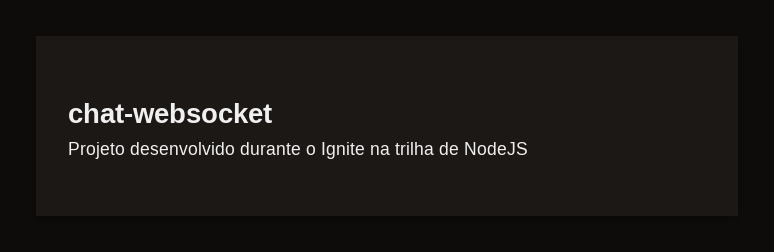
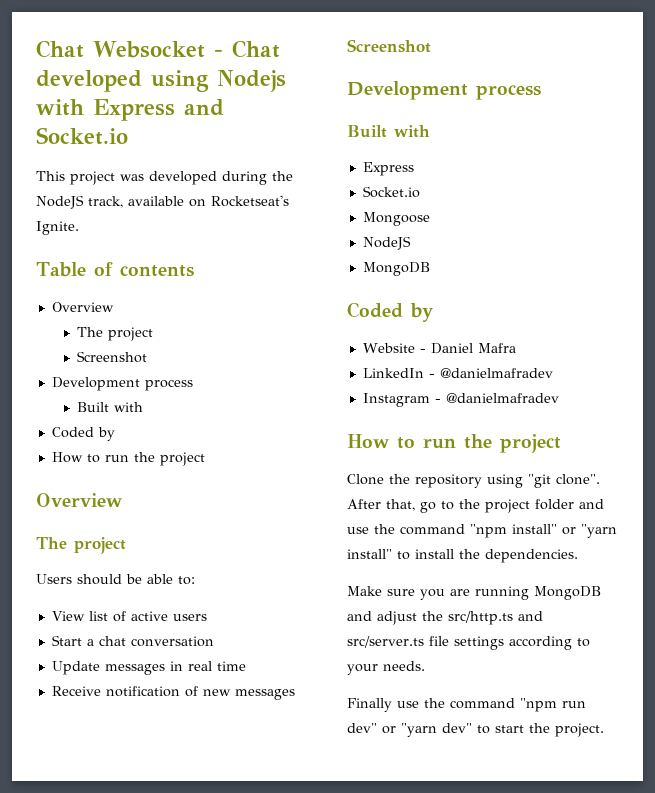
- chat-websocket
- Projeto desenvolvido durante o Ignite na trilha de NodeJS
+ Chat Websocket - Chat developed using Nodejs with Express and Socket.io
+ This project was developed during the NodeJS track, available on Rocketseat's Ignite.
+ Table of contents
+ Overview
+ The project
+ Screenshot
+ Development process
+ Built with
+ Coded by
+ How to run the project
+ Overview
+ The project
+ Users should be able to:
+ View list of active users
+ Start a chat conversation
+ Update messages in real time
+ Receive notification of new messages
+ Screenshot
+ Development process
+ Built with
+ Express
+ Socket.io
+ Mongoose
+ NodeJS
+ MongoDB
+ Coded by
+ Website - Daniel Mafra
+ LinkedIn - @danielmafradev
+ Instagram - @danielmafradev
+ How to run the project
+ Clone the repository using "git clone". After that, go to the project folder and use the command "npm install" or "yarn install" to install the dependencies.
+ Make sure you are running MongoDB and adjust the src/http.ts and src/server.ts file settings according to your needs.
+ Finally use the command "npm run dev" or "yarn dev" to start the project.

